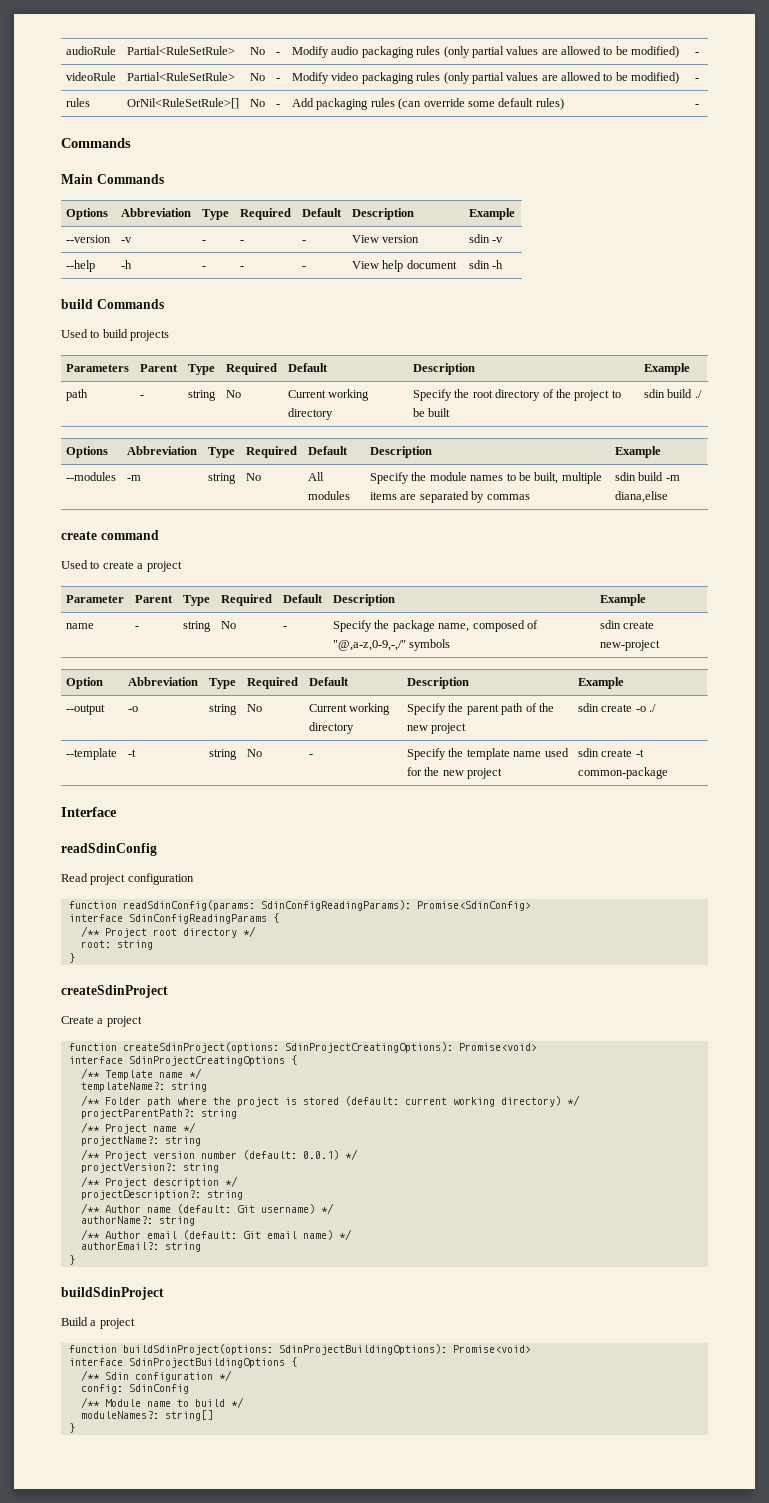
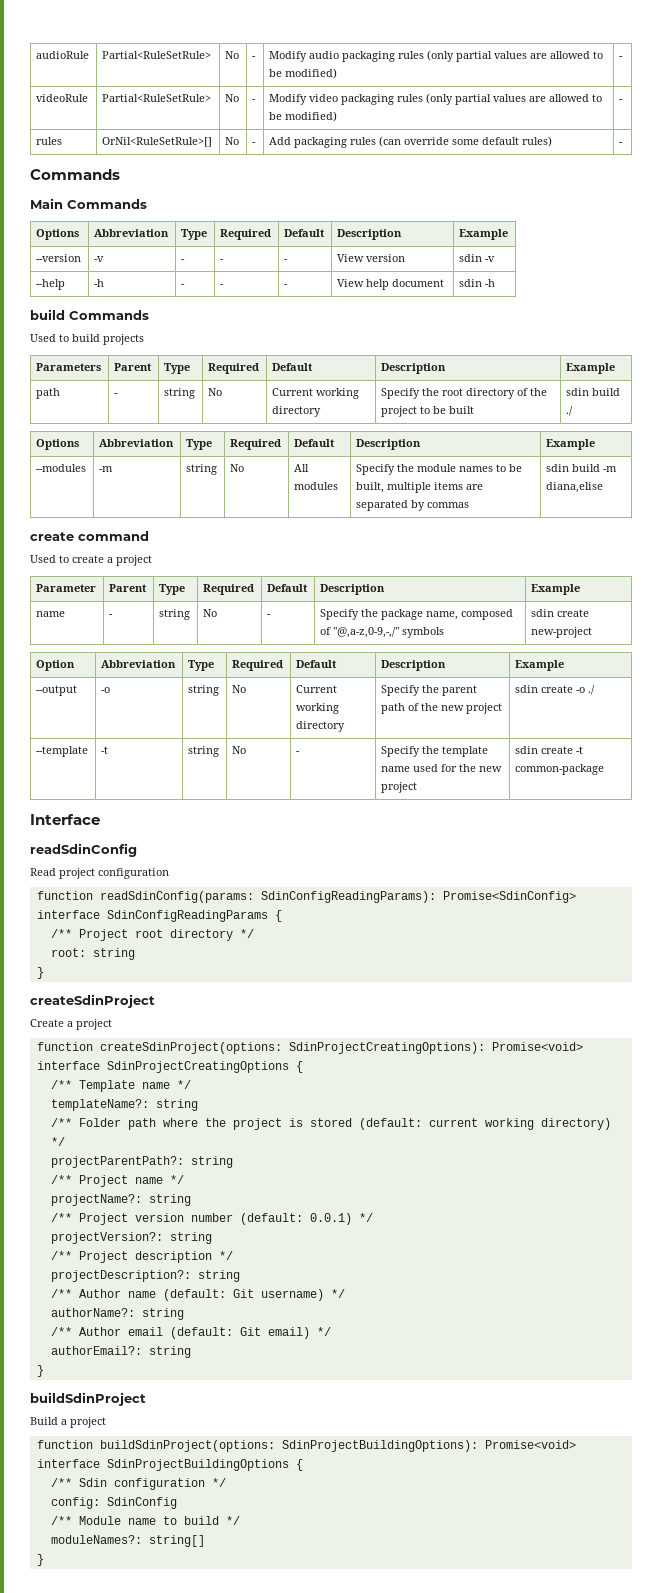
- /** Author email (default: Git email name) */
+ /** Author email (default: Git email) */

